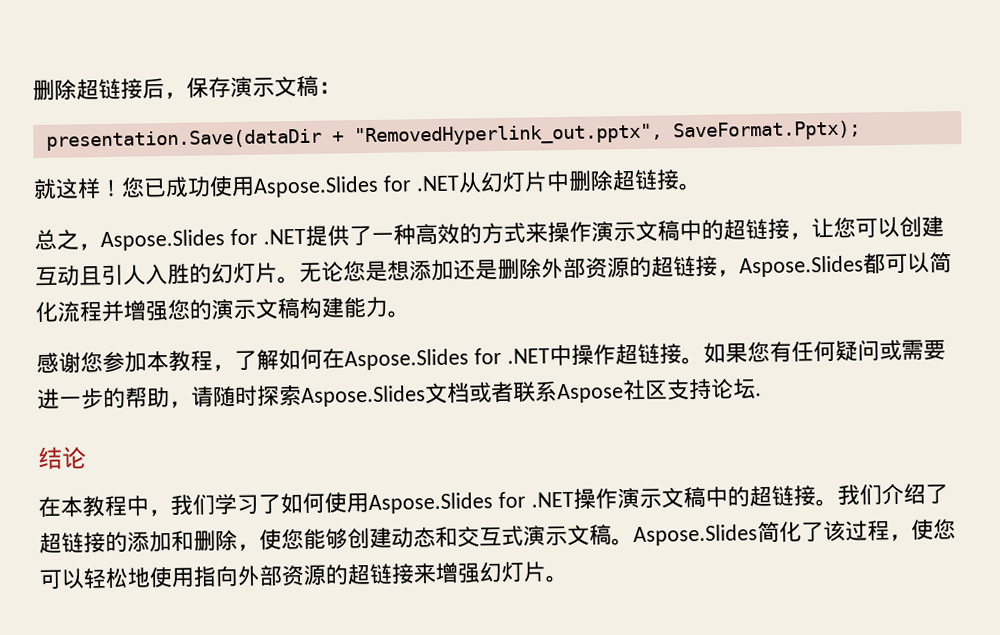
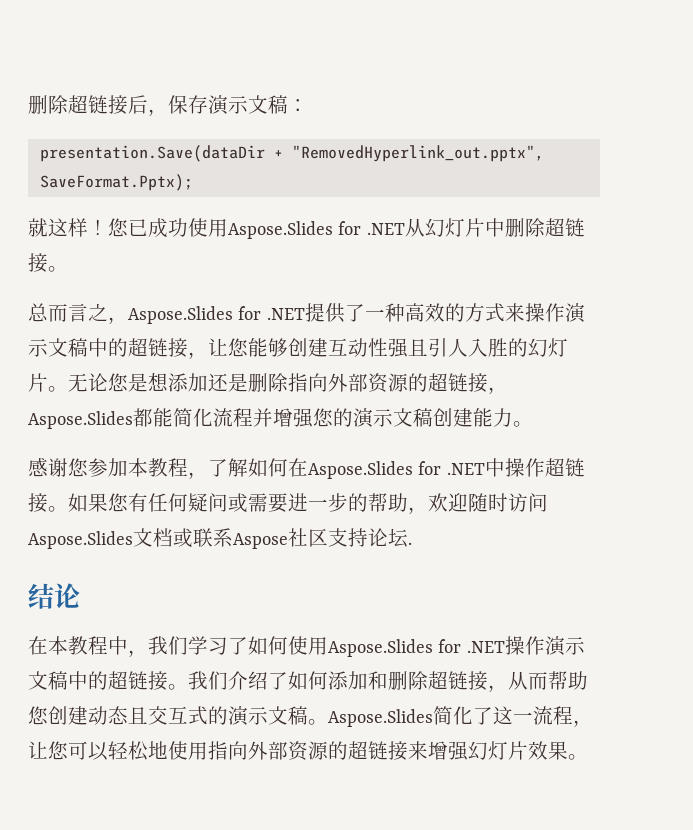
- 总之，Aspose.Slides for .NET提供了一种高效的方式来操作演示文稿中的超链接，让您可以创建互动且引人入胜的幻灯片。
+ 总而言之，Aspose.Slides for .NET提供了一种高效的方式来操作演示文稿中的超链接，让您能够创建互动性强且引人入胜的幻灯片。
- 无论您是想添加还是删除外部资源的超链接，Aspose.Slides都可以简化流程并增强您的演示文稿构建能力。
+ 无论您是想添加还是删除指向外部资源的超链接，Aspose.Slides都能简化流程并增强您的演示文稿创建能力。
- 如果您有任何疑问或需要进一步的帮助，请随时探索Aspose.Slides文档或者联系Aspose社区支持论坛.
+ 如果您有任何疑问或需要进一步的帮助，欢迎随时访问Aspose.Slides文档或联系Aspose社区支持论坛.
- 我们介绍了超链接的添加和删除，使您能够创建动态和交互式演示文稿。
+ 我们介绍了如何添加和删除超链接，从而帮助您创建动态且交互式的演示文稿。
- Aspose.Slides简化了该过程，使您可以轻松地使用指向外部资源的超链接来增强幻灯片。
+ Aspose.Slides简化了这一流程，让您可以轻松地使用指向外部资源的超链接来增强幻灯片效果。

